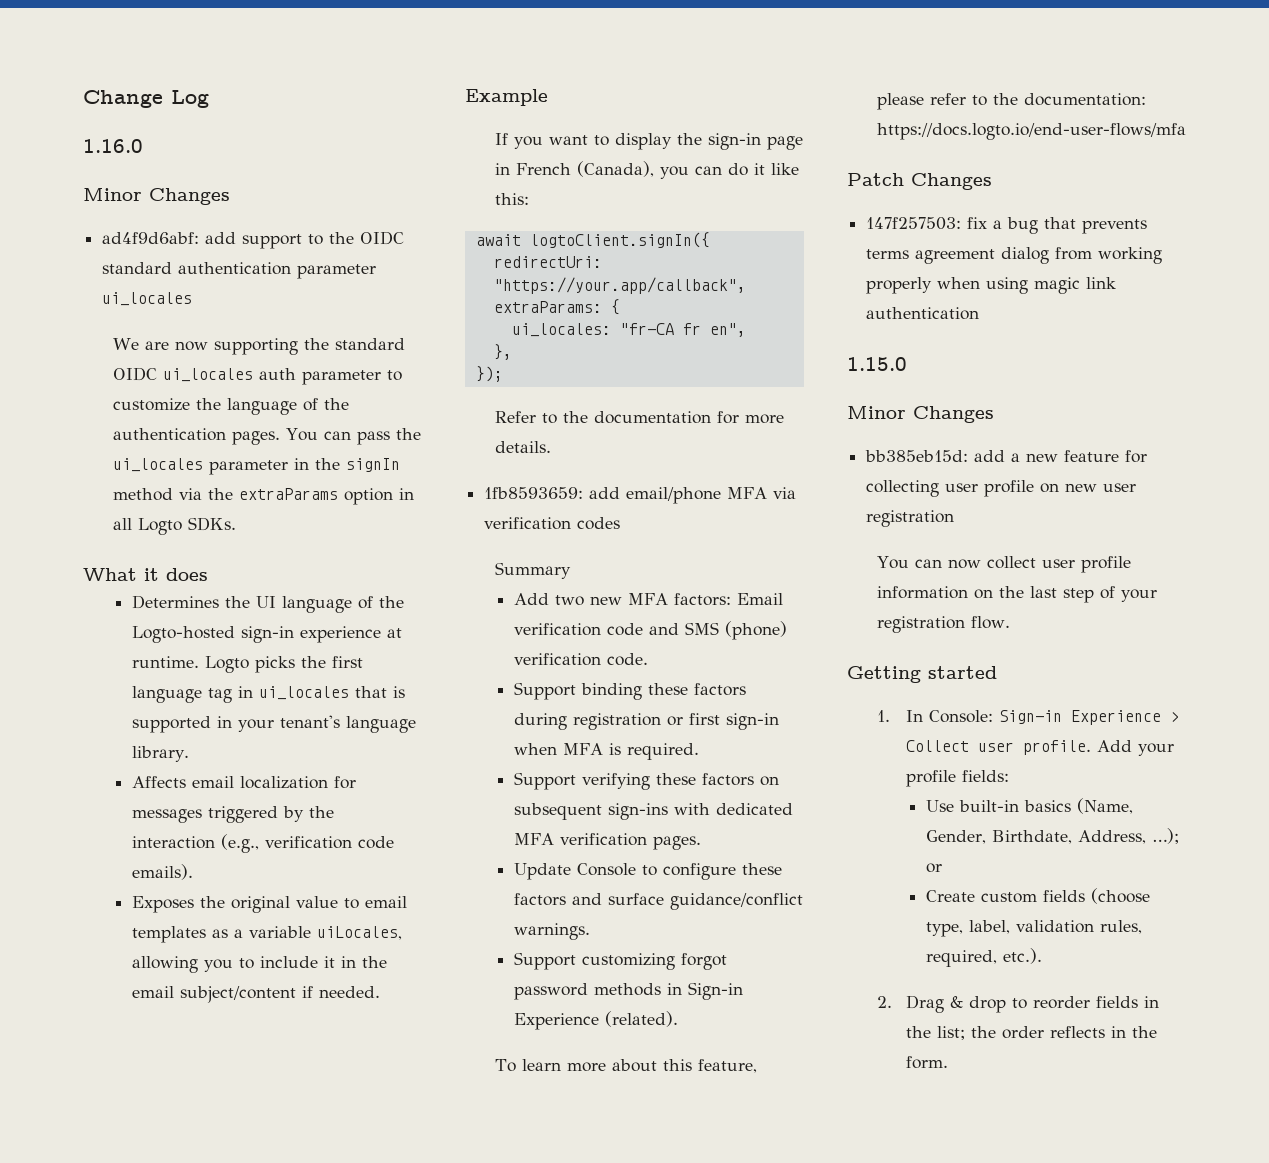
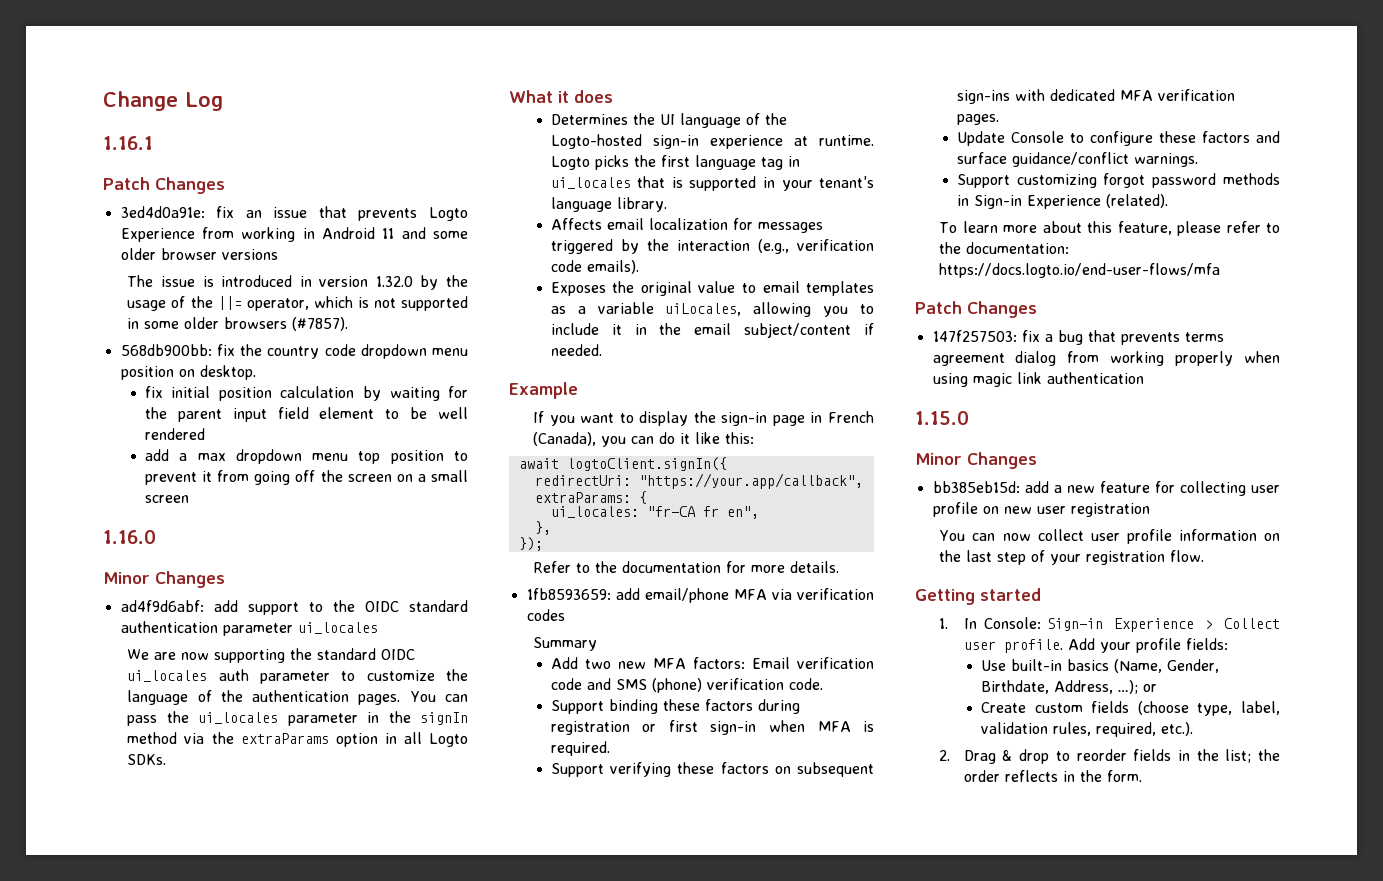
+ 1.16.1
+ Patch Changes
+ 3ed4d0a91e: fix an issue that prevents Logto Experience from working in Android 11 and some older browser versions
+ The issue is introduced in version 1.32.0 by the usage of the ||= operator, which is not supported in some older browsers (#7857).
+ 568db900bb: fix the country code dropdown menu position on desktop.
+ fix initial position calculation by waiting for the parent input field element to be well rendered
+ add a max dropdown menu top position to prevent it from going off the screen on a small screen

